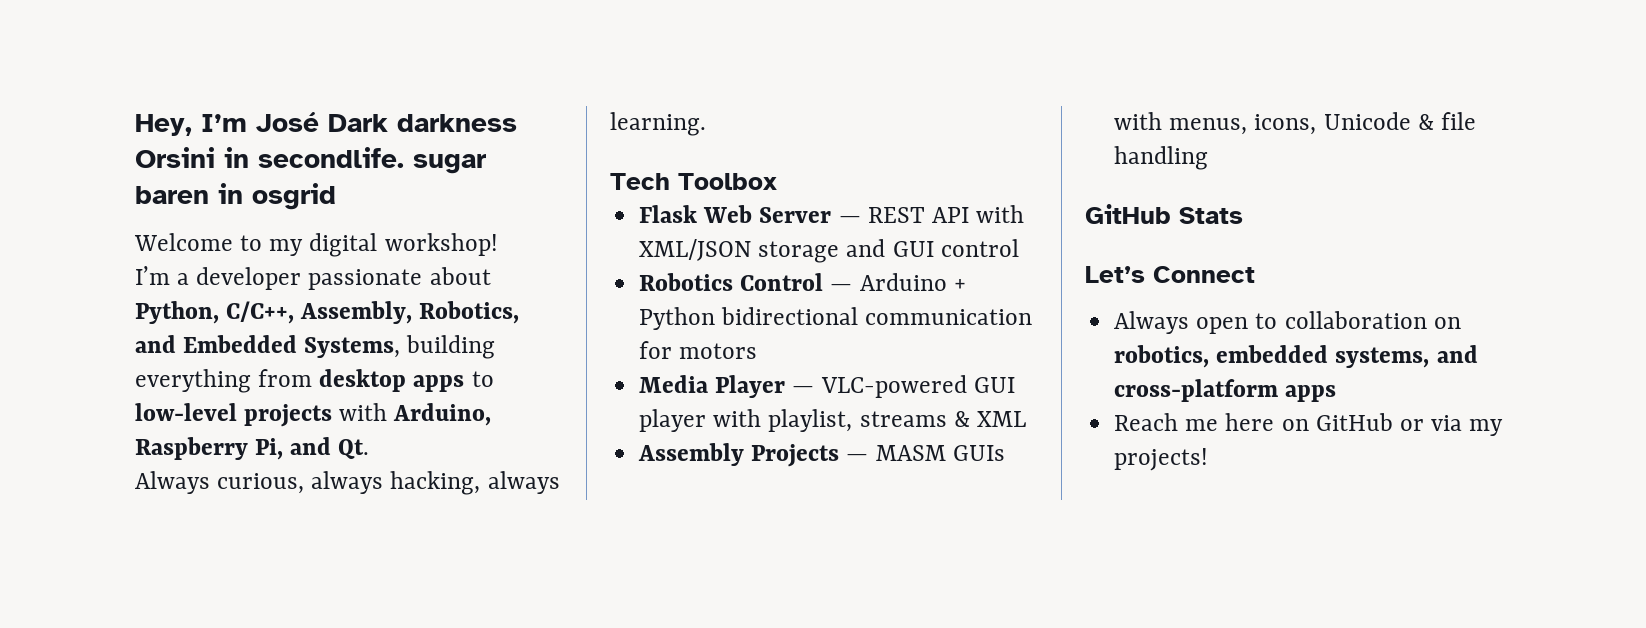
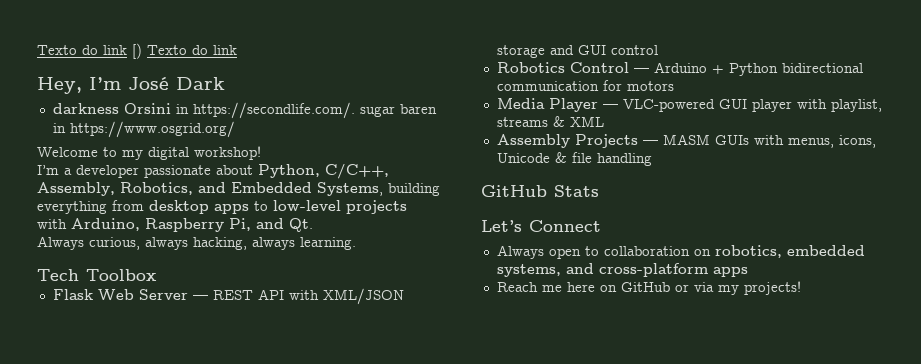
+ Texto do link [) Texto do link
- Hey, I’m José Dark darkness Orsini in secondlife. sugar baren in osgrid
+ Hey, I’m José Dark
+ darkness Orsini in https://secondlife.com/. sugar baren in https://www.osgrid.org/

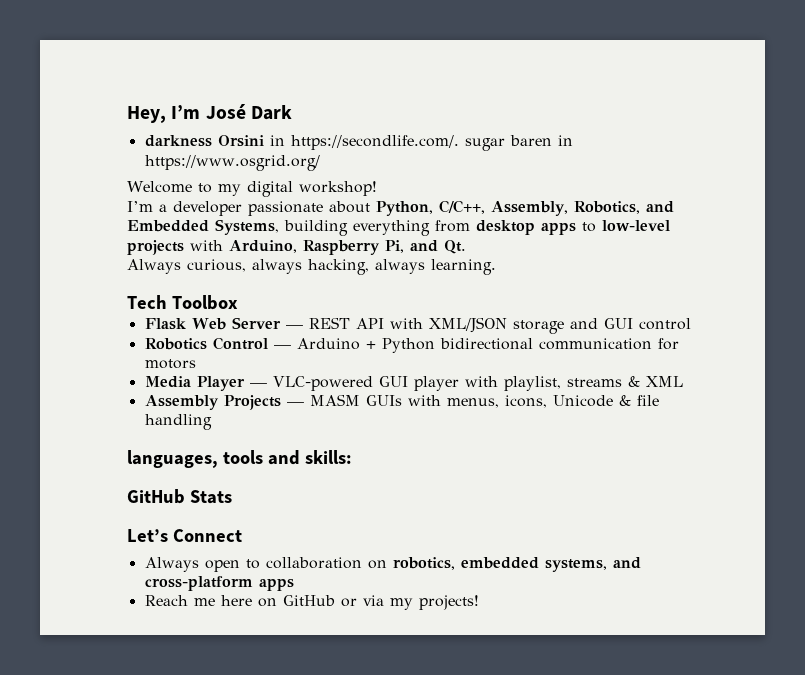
- Texto do link [) Texto do link
+ languages, tools and skills:

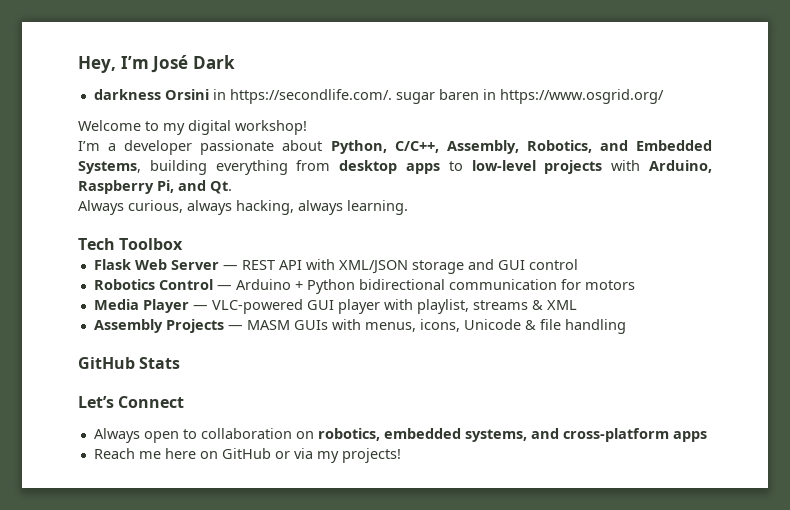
- languages, tools and skills:

